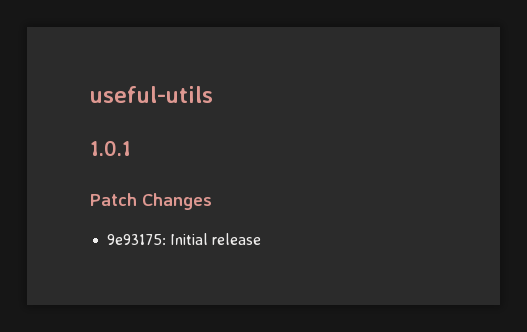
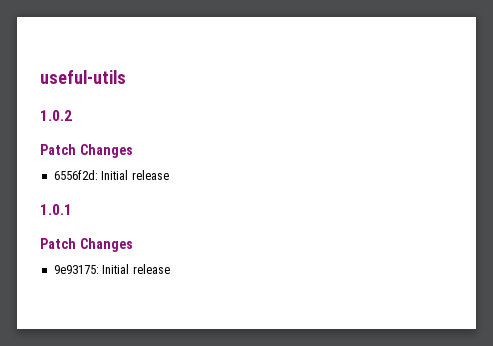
+ 1.0.2
+ Patch Changes
+ 6556f2d: Initial release

